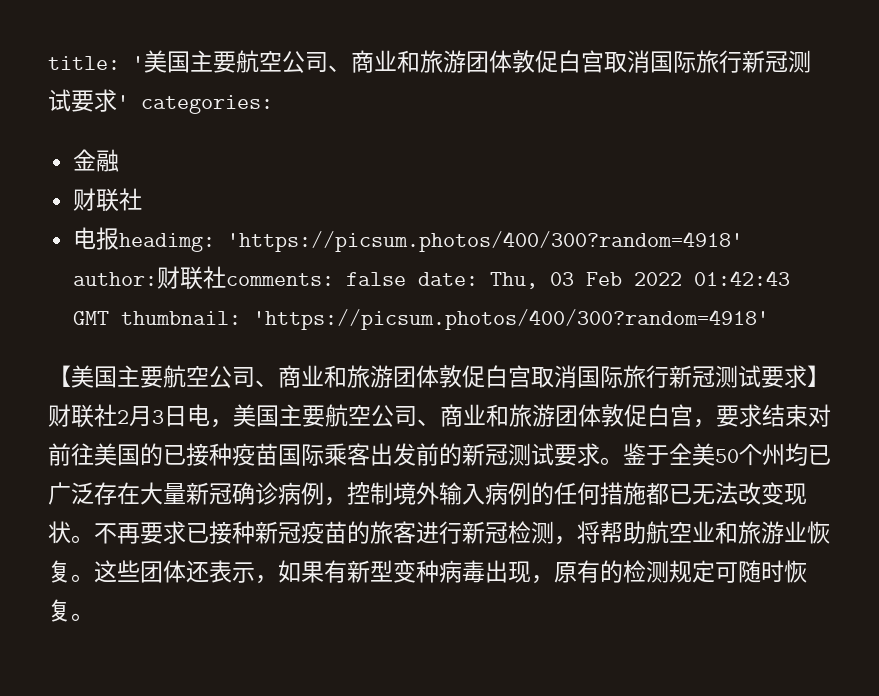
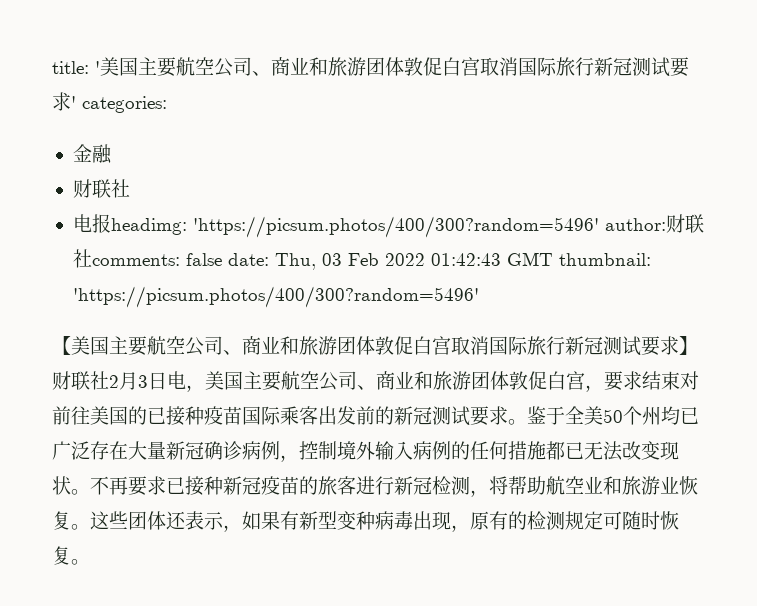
- 电报headimg: 'https://picsum.photos/400/300?random=4918' author:财联社comments: false date: Thu, 03 Feb 2022 01:42:43 GMT thumbnail: 'https://picsum.photos/400/300?random=4918'
+ 电报headimg: 'https://picsum.photos/400/300?random=5496' author:财联社comments: false date: Thu, 03 Feb 2022 01:42:43 GMT thumbnail: 'https://picsum.photos/400/300?random=5496'

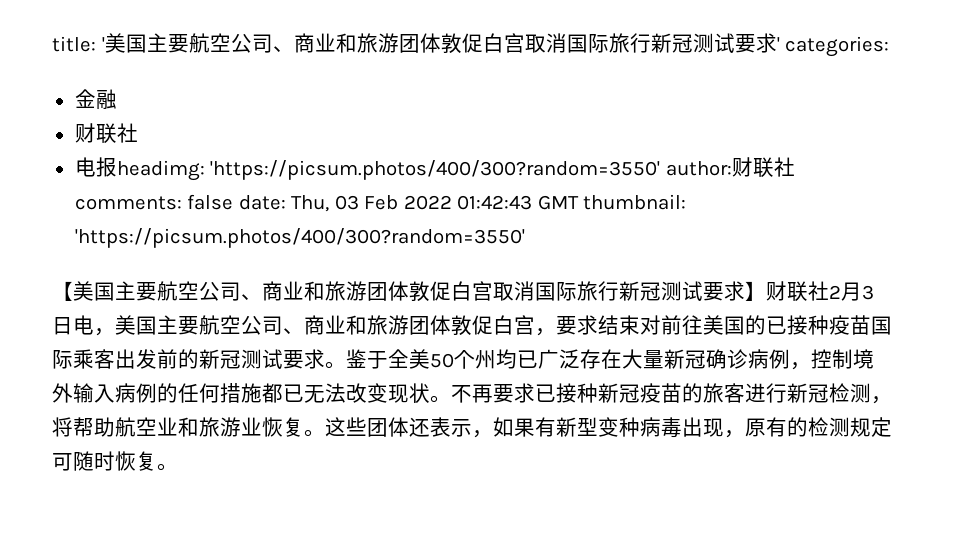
- 电报headimg: 'https://picsum.photos/400/300?random=5496' author:财联社comments: false date: Thu, 03 Feb 2022 01:42:43 GMT thumbnail: 'https://picsum.photos/400/300?random=5496'
+ 电报headimg: 'https://picsum.photos/400/300?random=3550' author:财联社comments: false date: Thu, 03 Feb 2022 01:42:43 GMT thumbnail: 'https://picsum.photos/400/300?random=3550'

